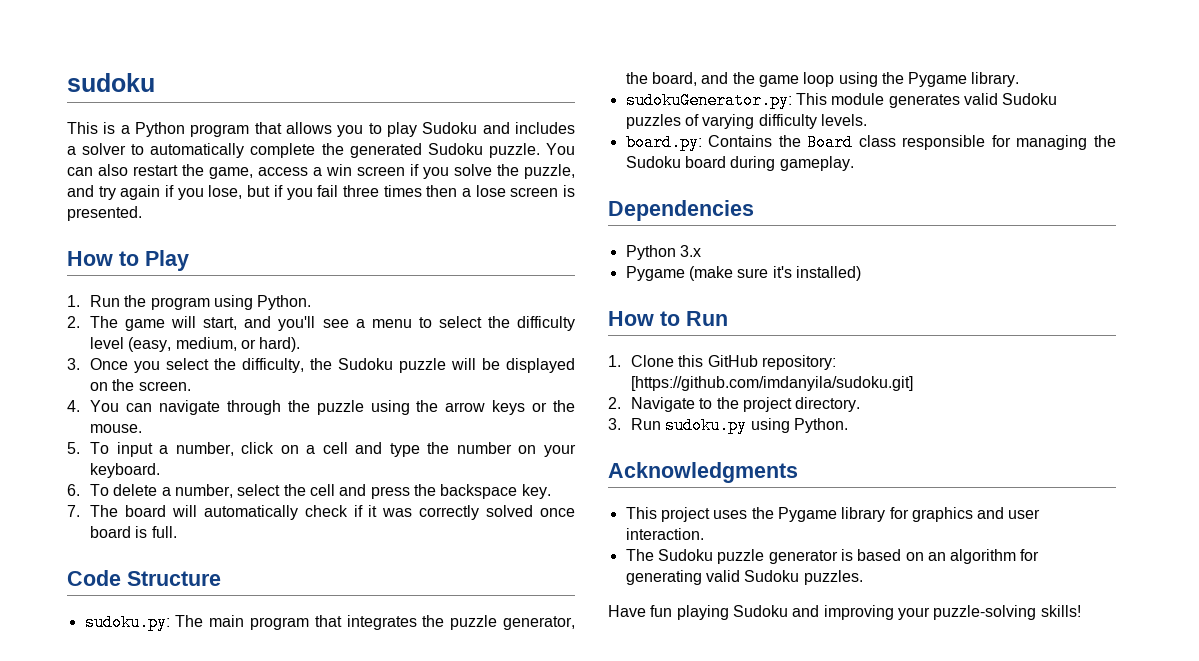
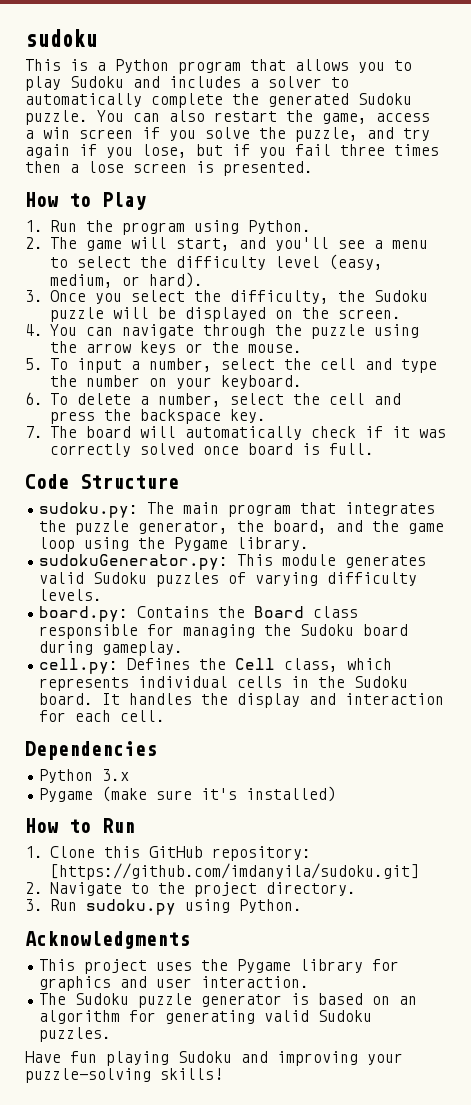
- 5. To input a number, click on a cell and type the number on your keyboard.
+ 5. To input a number, select the cell and type the number on your keyboard.
+ cell.py: Defines the Cell class, which represents individual cells in the Sudoku board. It handles the display and interaction for each cell.

